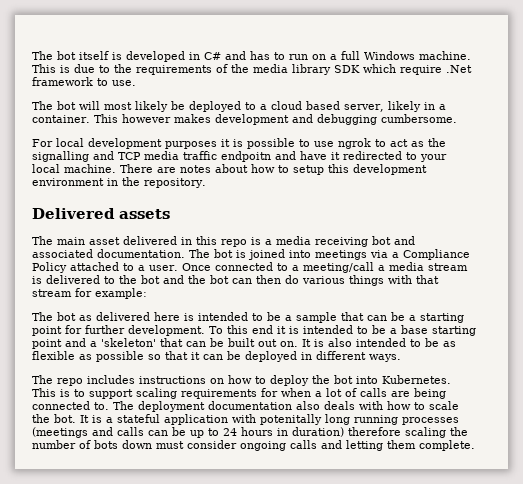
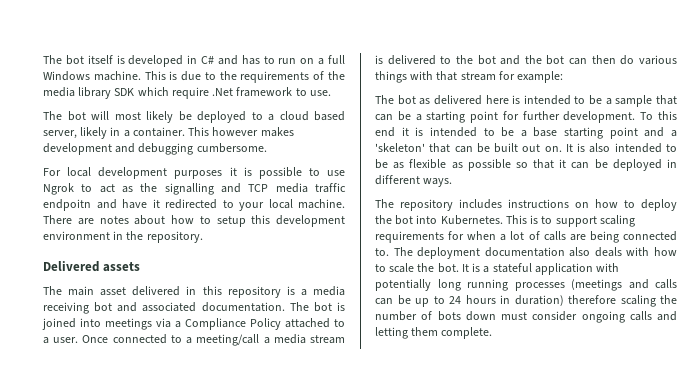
- For local development purposes it is possible to use ngrok to act as the signalling and TCP media traffic endpoitn and have it redirected to your local machine.
+ For local development purposes it is possible to use Ngrok to act as the signalling and TCP media traffic endpoitn and have it redirected to your local machine.
- The main asset delivered in this repo is a media receiving bot and associated documentation.
+ The main asset delivered in this repository is a media receiving bot and associated documentation.
- The repo includes instructions on how to deploy the bot into Kubernetes.
+ The repository includes instructions on how to deploy the bot into Kubernetes.
- It is a stateful application with potenitally long running processes (meetings and calls can be up to 24 hours in duration) therefore scaling the number of bots down must consider ongoing calls and letting them complete.
+ It is a stateful application with potentially long running processes (meetings and calls can be up to 24 hours in duration) therefore scaling the number of bots down must consider ongoing calls and letting them complete.

